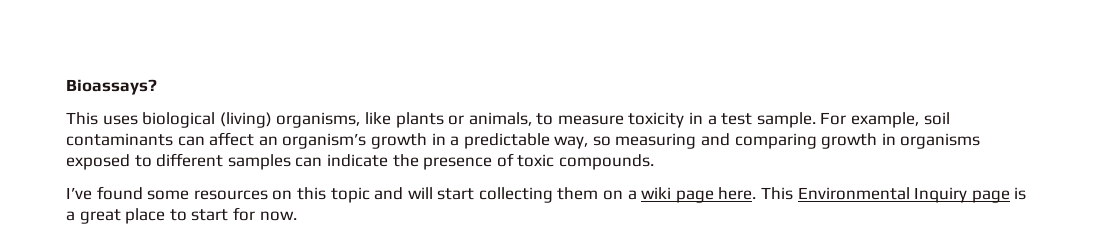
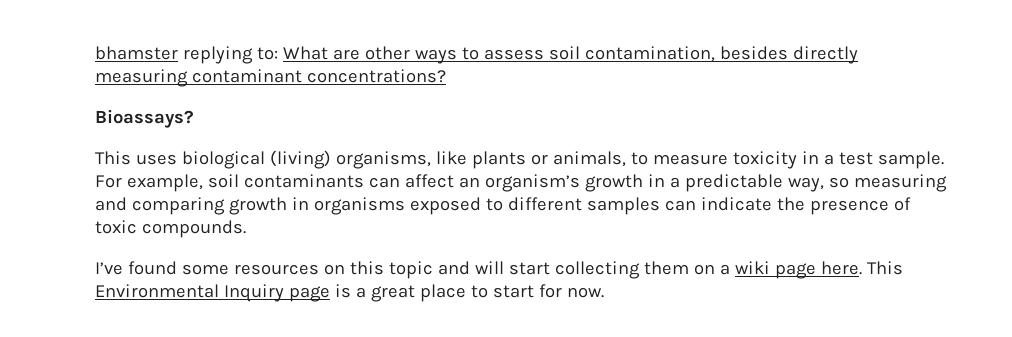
+ bhamster replying to: What are other ways to assess soil contamination, besides directly measuring contaminant concentrations?

